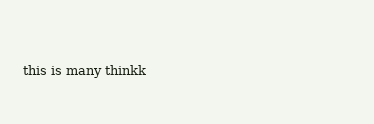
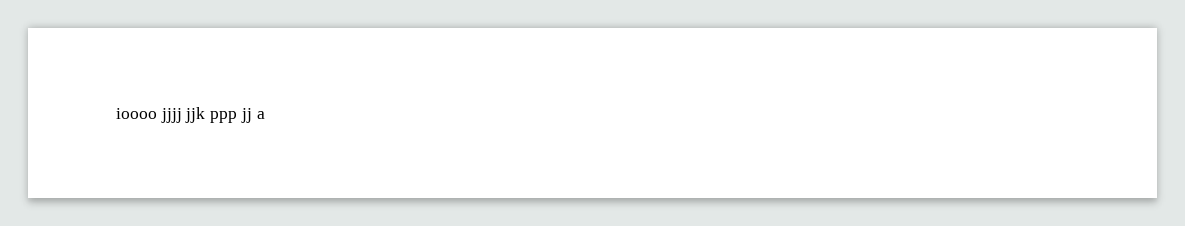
- this is many thinkk
+ ioooo jjjj jjk ppp jj a

